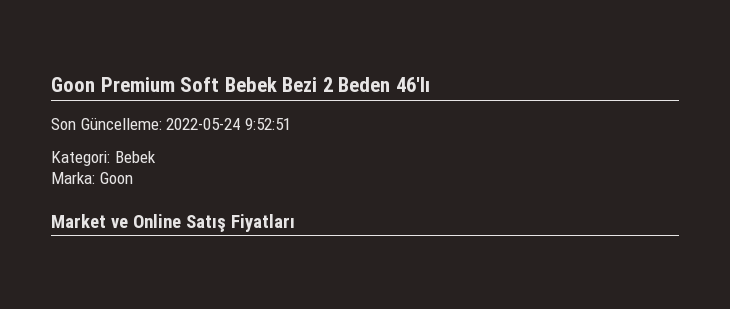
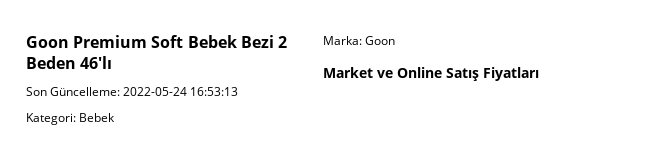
- Son Güncelleme: 2022-05-24 9:52:51
+ Son Güncelleme: 2022-05-24 16:53:13

